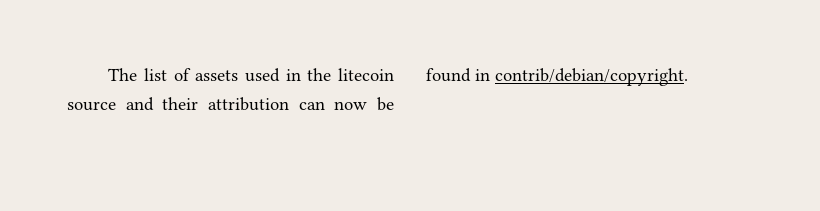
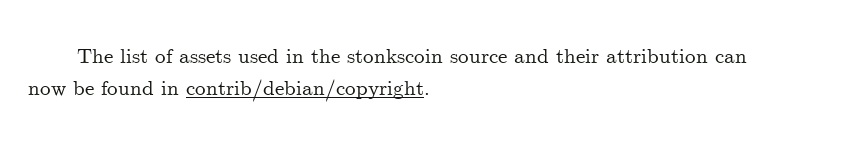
- The list of assets used in the litecoin source and their attribution can now be found in contrib/debian/copyright.
+ The list of assets used in the stonkscoin source and their attribution can now be found in contrib/debian/copyright.

